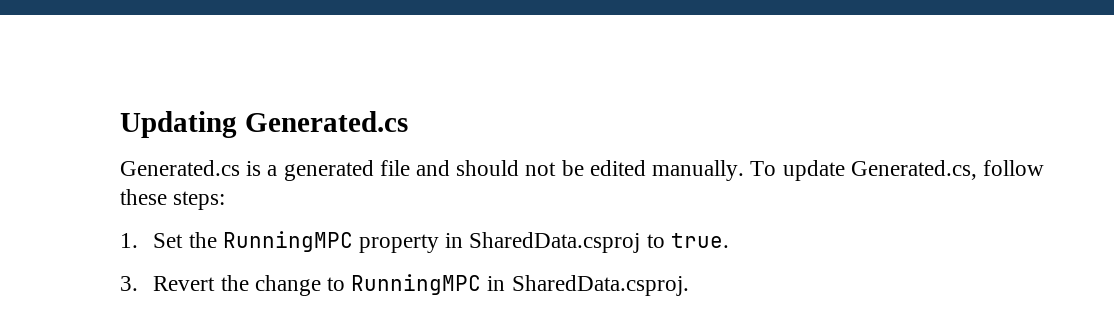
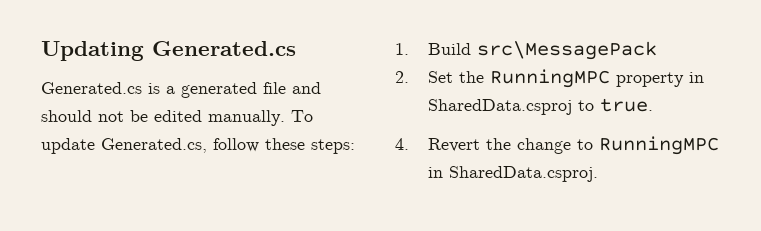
- 1. Set the RunningMPC property in SharedData.csproj to true.
+ 1. Build src\MessagePack
+ 2. Set the RunningMPC property in SharedData.csproj to true.
- 3. Revert the change to RunningMPC in SharedData.csproj.
+ 4. Revert the change to RunningMPC in SharedData.csproj.

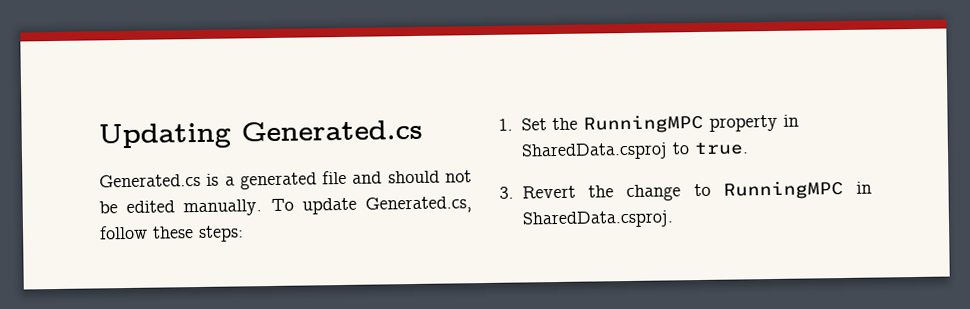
- 1. Build src\MessagePack
- 2. Set the RunningMPC property in SharedData.csproj to true.
+ 1. Set the RunningMPC property in SharedData.csproj to true.
- 4. Revert the change to RunningMPC in SharedData.csproj.
+ 3. Revert the change to RunningMPC in SharedData.csproj.

